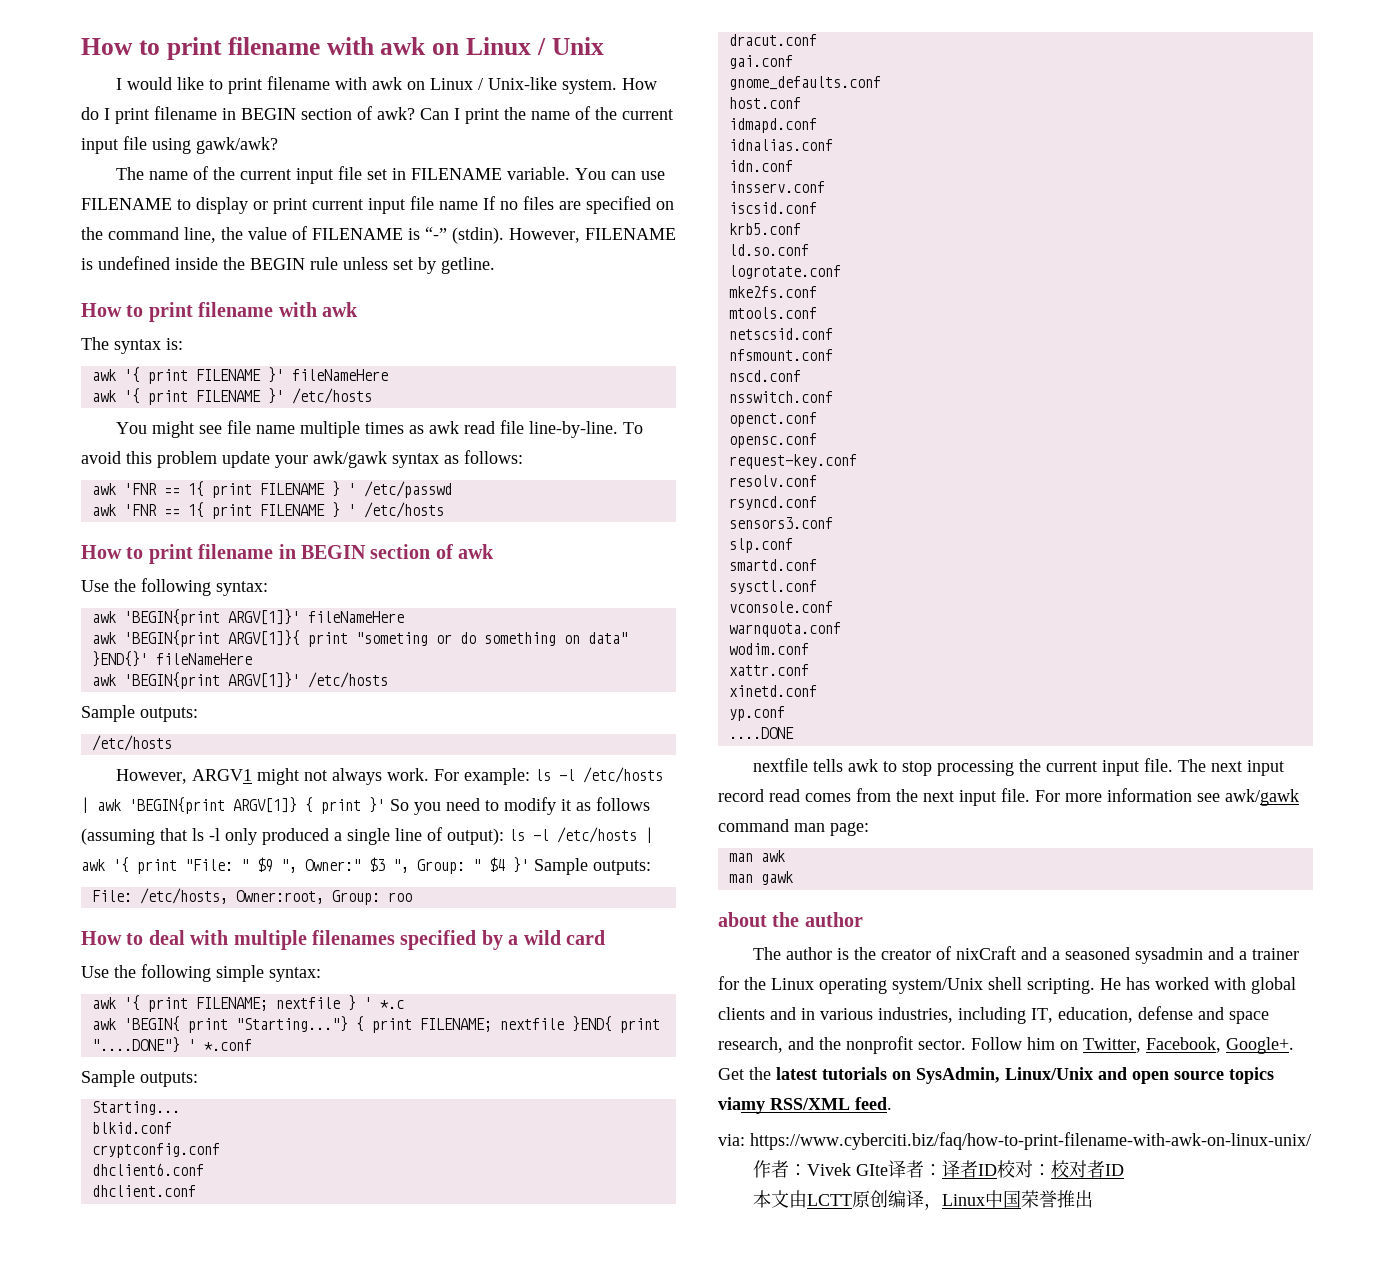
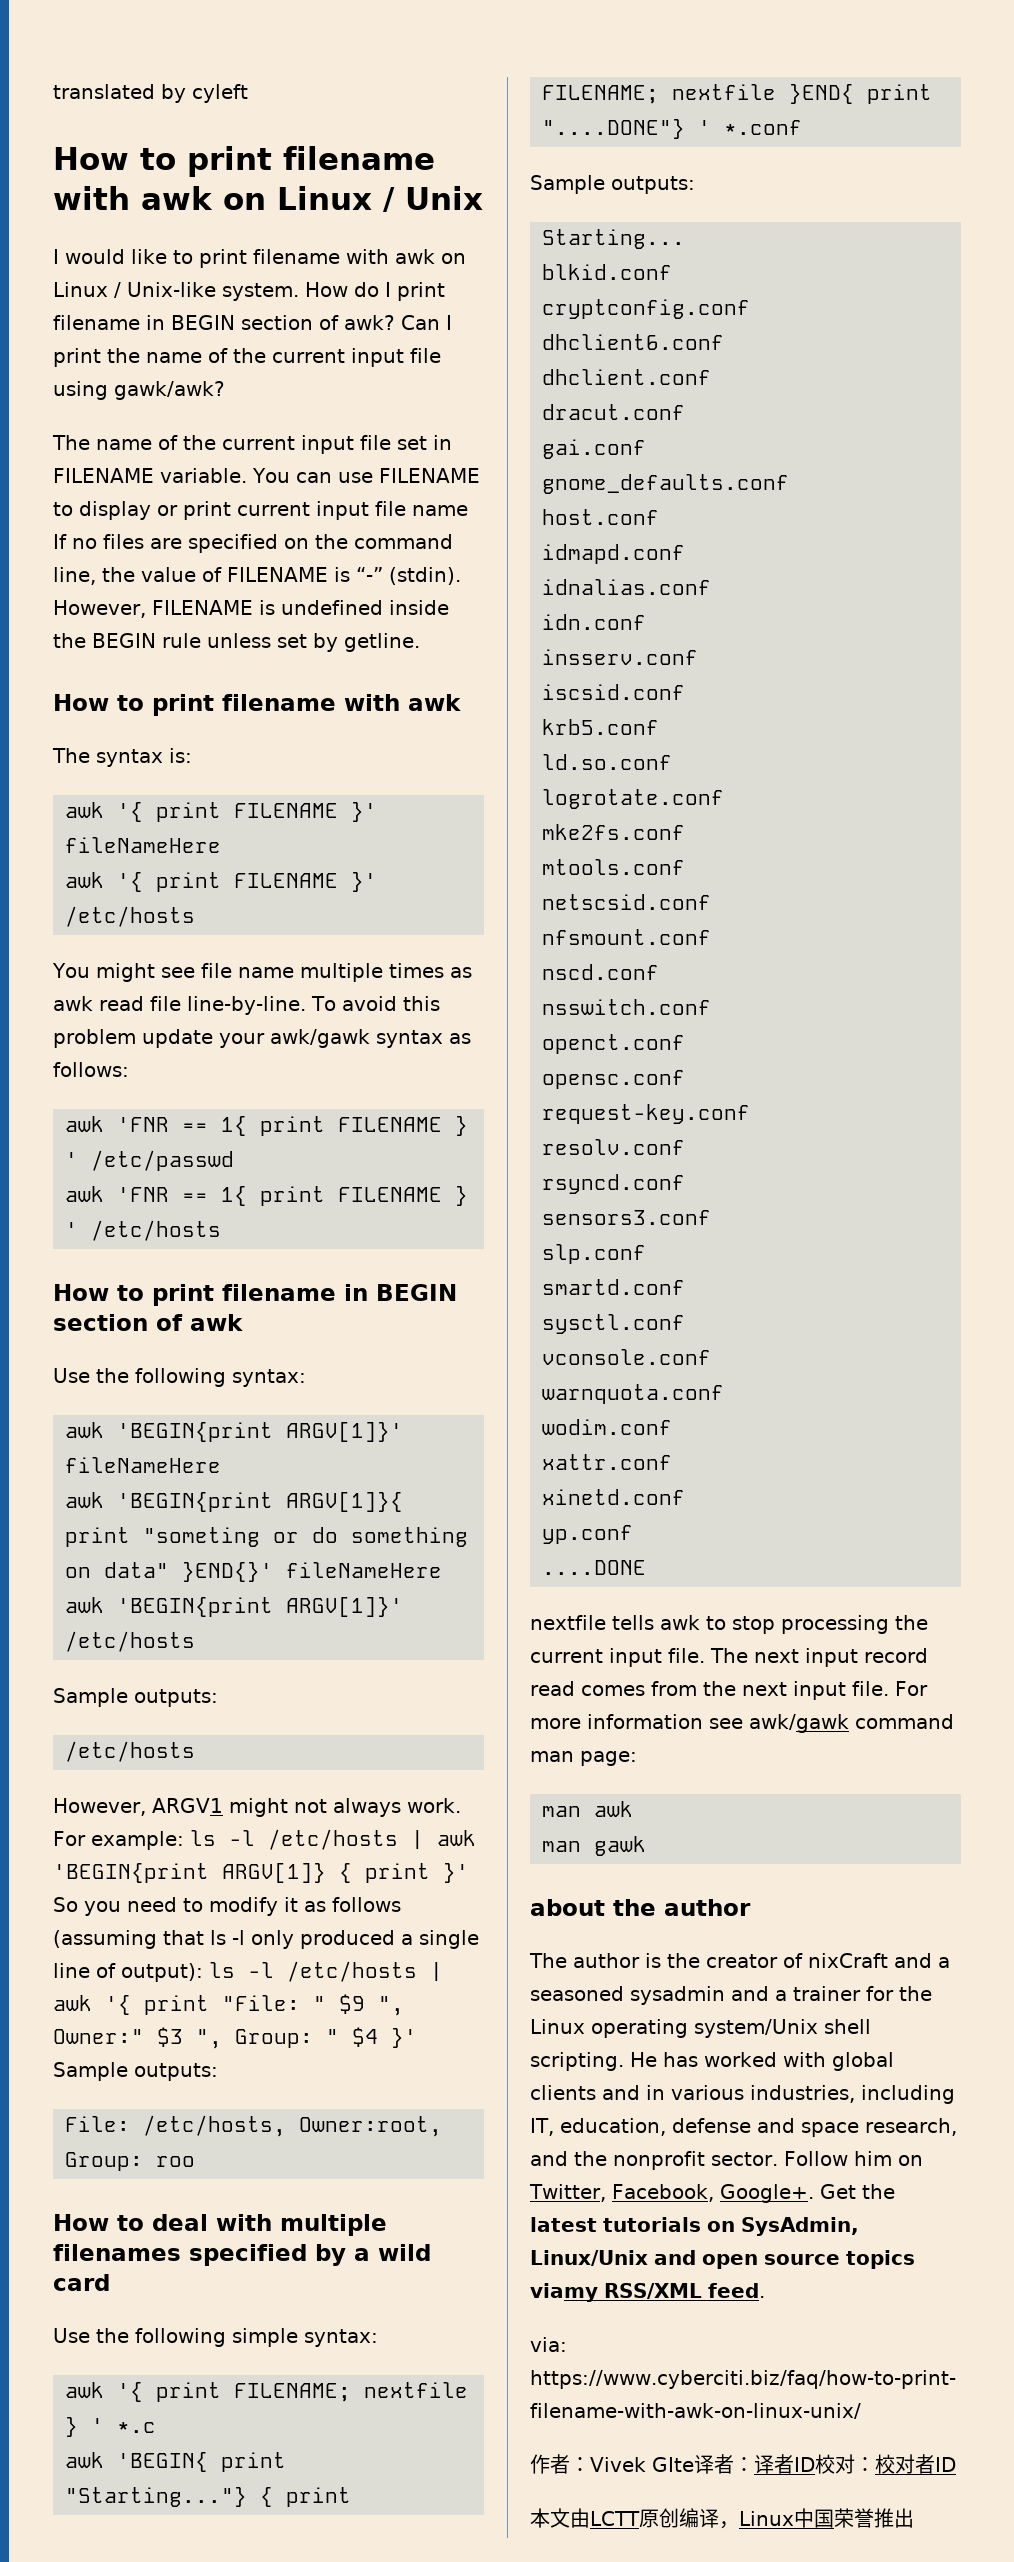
+ translated by cyleft

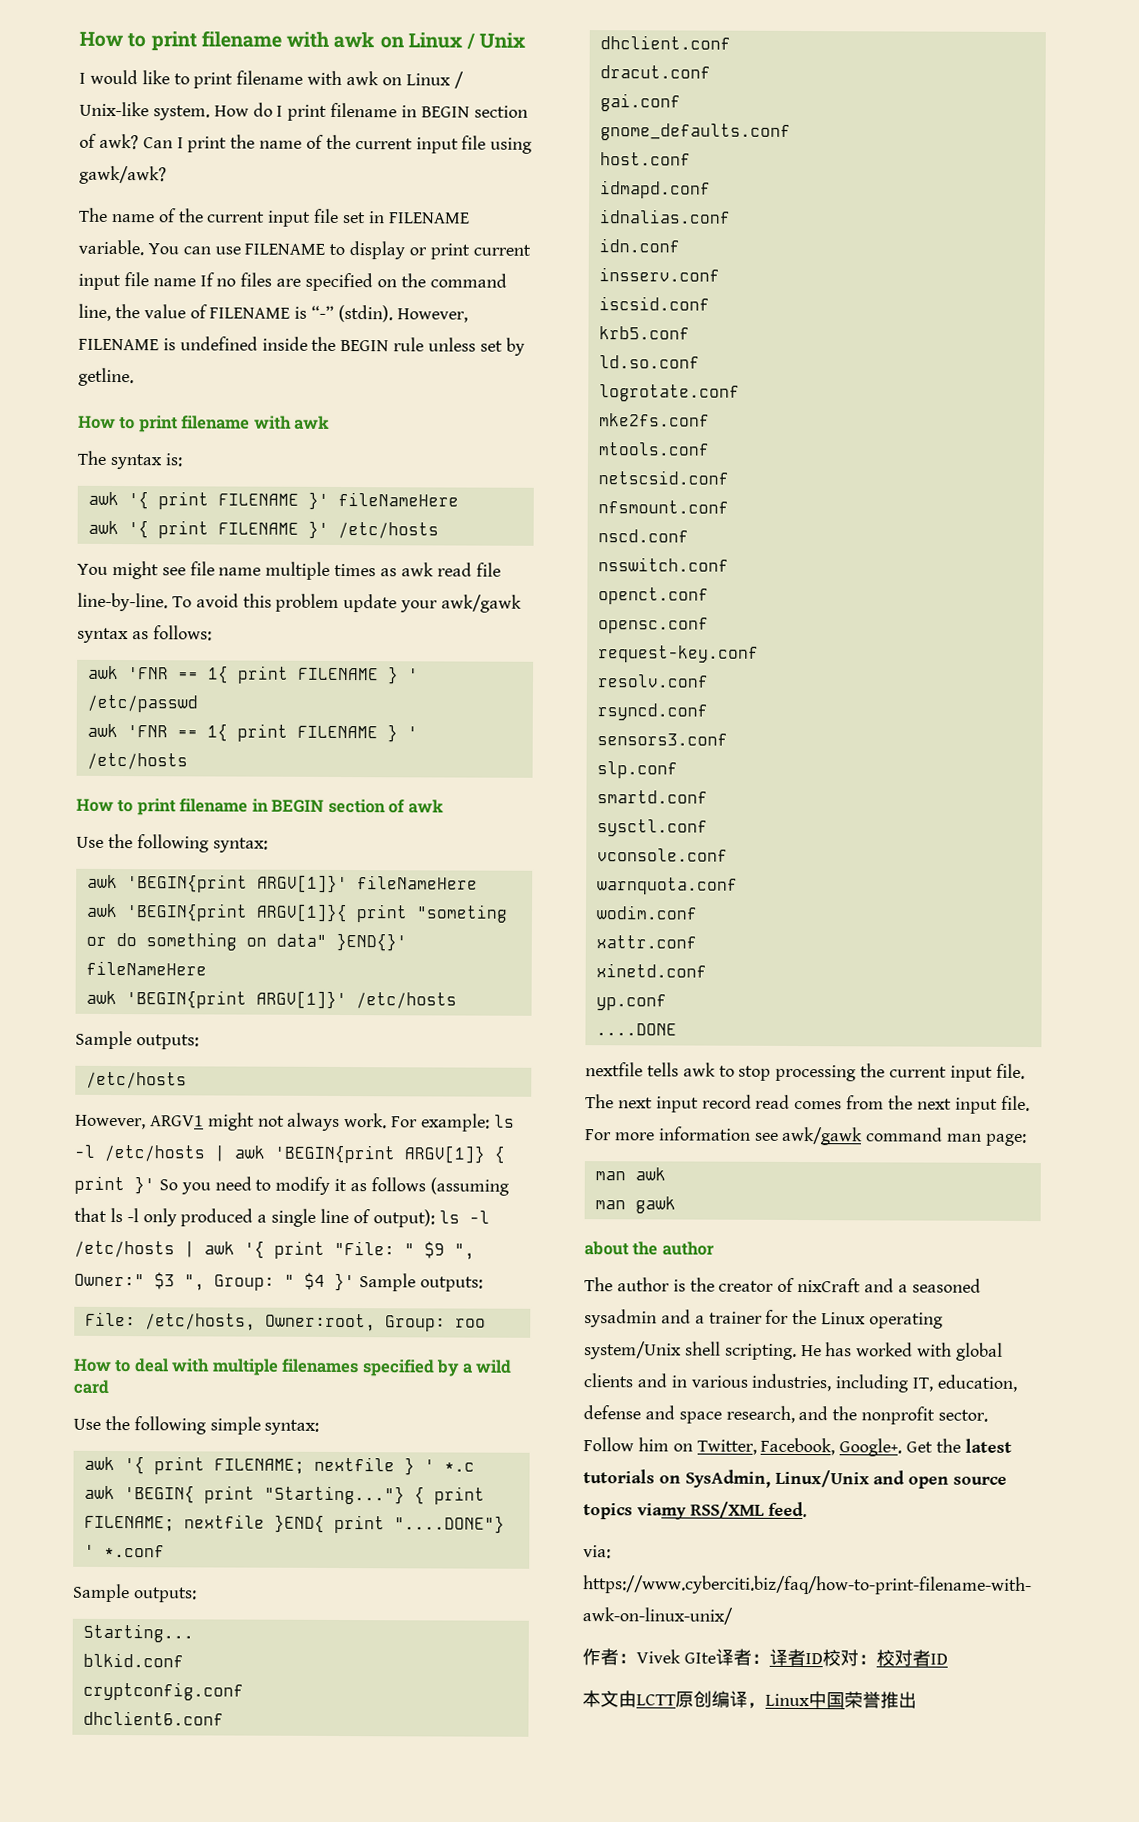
- translated by cyleft

